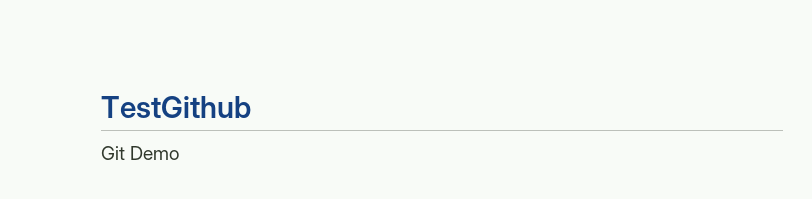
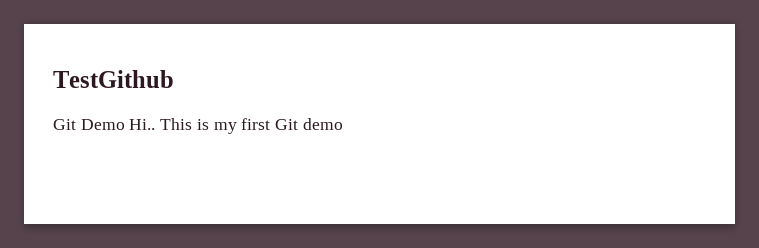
- Git Demo
+ Git Demo Hi.. This is my first Git demo

